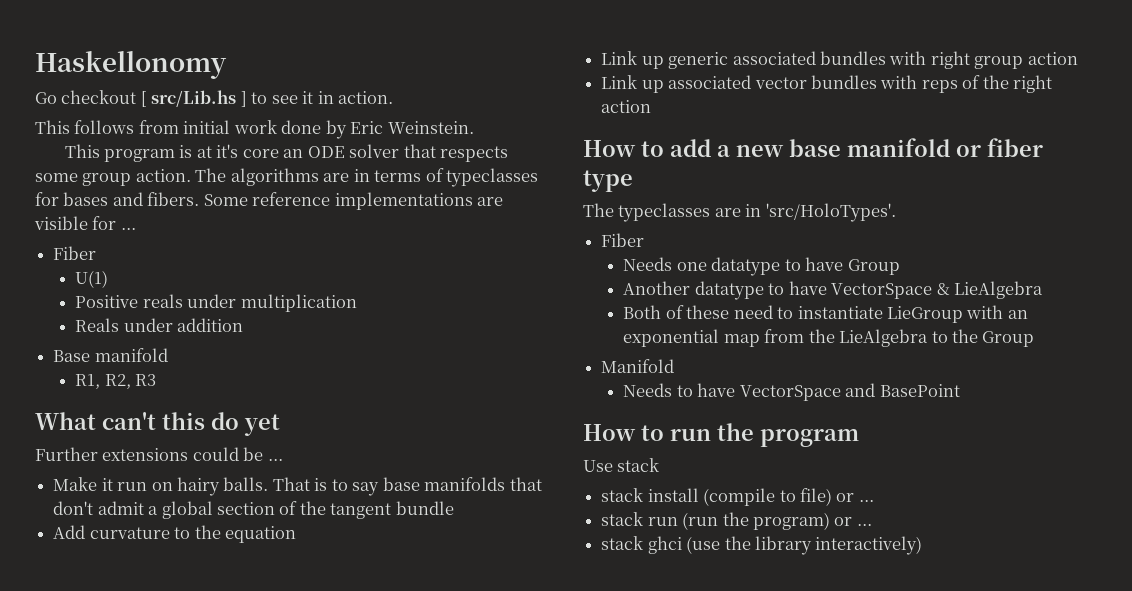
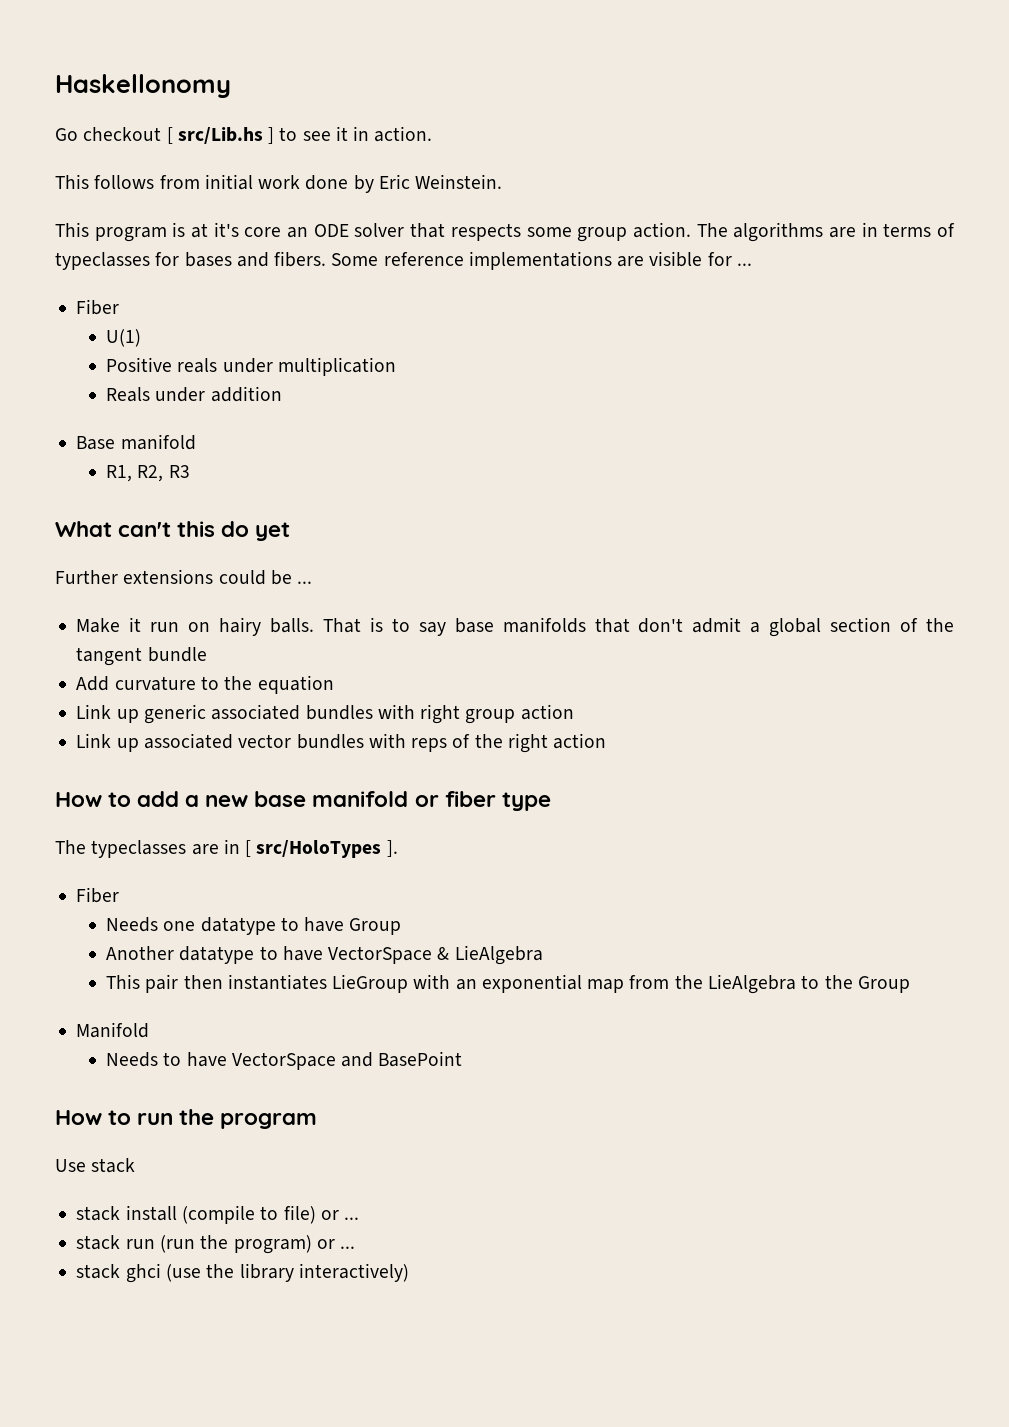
- The typeclasses are in 'src/HoloTypes'.
+ The typeclasses are in [ src/HoloTypes ].
- Both of these need to instantiate LieGroup with an exponential map from the LieAlgebra to the Group
+ This pair then instantiates LieGroup with an exponential map from the LieAlgebra to the Group

